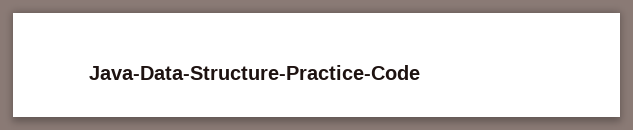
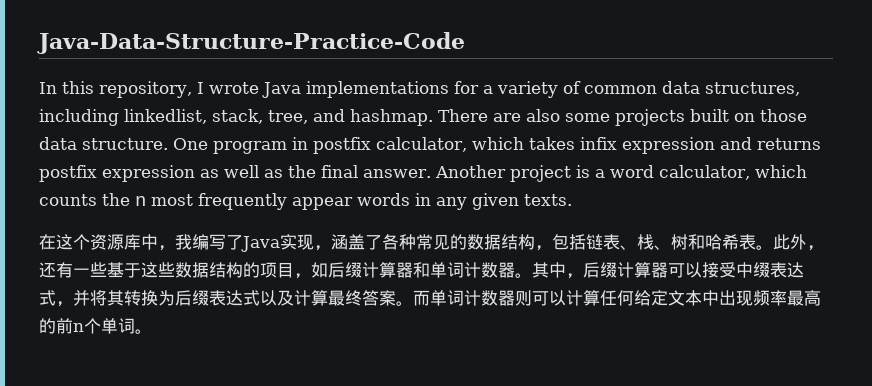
+ In this repository, I wrote Java implementations for a variety of common data structures, including linkedlist, stack, tree, and hashmap. There are also some projects built on those data structure. One program in postfix calculator, which takes infix expression and returns postfix expression as well as the final answer. Another project is a word calculator, which counts the n most frequently appear words in any given texts.
+ 在这个资源库中，我编写了Java实现，涵盖了各种常见的数据结构，包括链表、栈、树和哈希表。此外，还有一些基于这些数据结构的项目，如后缀计算器和单词计数器。其中，后缀计算器可以接受中缀表达式，并将其转换为后缀表达式以及计算最终答案。而单词计数器则可以计算任何给定文本中出现频率最高的前n个单词。

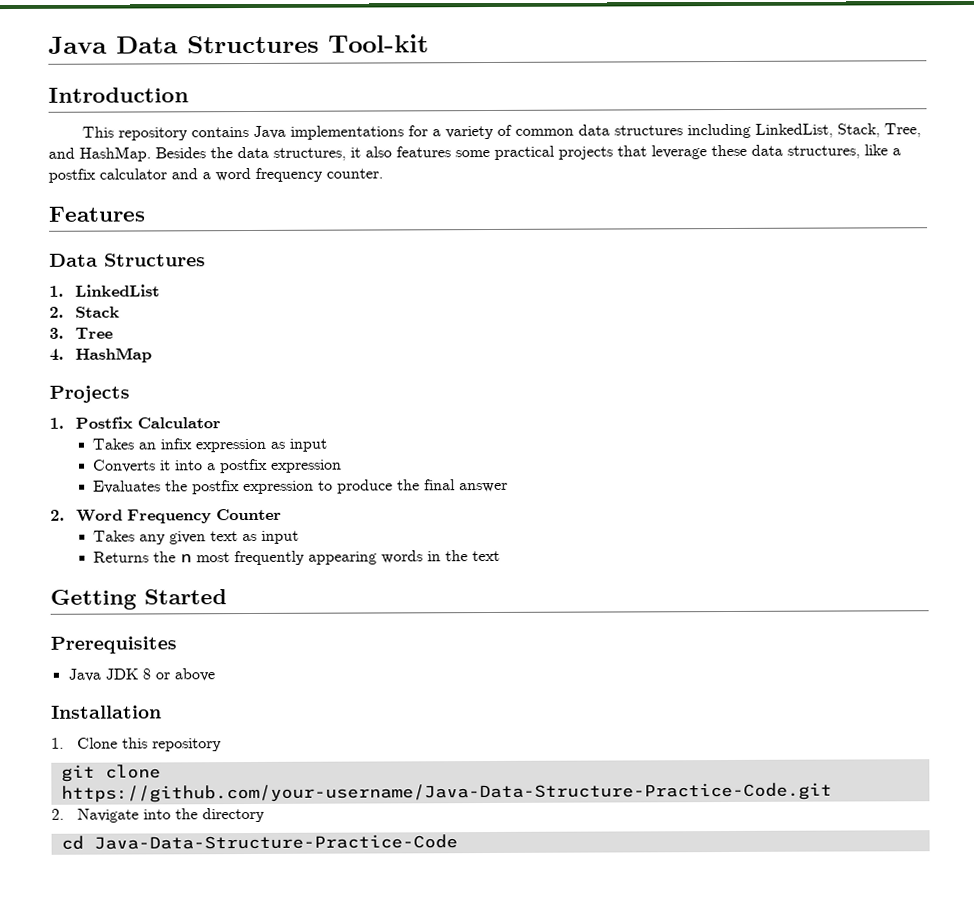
- Java-Data-Structure-Practice-Code
- In this repository, I wrote Java implementations for a variety of common data structures, including linkedlist, stack, tree, and hashmap. There are also some projects built on those data structure. One program in postfix calculator, which takes infix expression and returns postfix expression as well as the final answer. Another project is a word calculator, which counts the n most frequently appear words in any given texts.
- 在这个资源库中，我编写了Java实现，涵盖了各种常见的数据结构，包括链表、栈、树和哈希表。此外，还有一些基于这些数据结构的项目，如后缀计算器和单词计数器。其中，后缀计算器可以接受中缀表达式，并将其转换为后缀表达式以及计算最终答案。而单词计数器则可以计算任何给定文本中出现频率最高的前n个单词。
+ Java Data Structures Tool-kit
+ Introduction
+ This repository contains Java implementations for a variety of common data structures including LinkedList, Stack, Tree, and HashMap. Besides the data structures, it also features some practical projects that leverage these data structures, like a postfix calculator and a word frequency counter.
+ Features
+ Data Structures
+ 1. LinkedList
+ 2. Stack
+ 3. Tree
+ 4. HashMap
+ Projects
+ 1. Postfix Calculator
+ Takes an infix expression as input
+ Converts it into a postfix expression
+ Evaluates the postfix expression to produce the final answer
+ 2. Word Frequency Counter
+ Takes any given text as input
+ Returns the n most frequently appearing words in the text
+ Getting Started
+ Prerequisites
+ Java JDK 8 or above
+ Installation
+ 1. Clone this repository
+ git clone https://github.com/your-username/Java-Data-Structure-Practice-Code.git
+ 2. Navigate into the directory
+ cd Java-Data-Structure-Practice-Code

